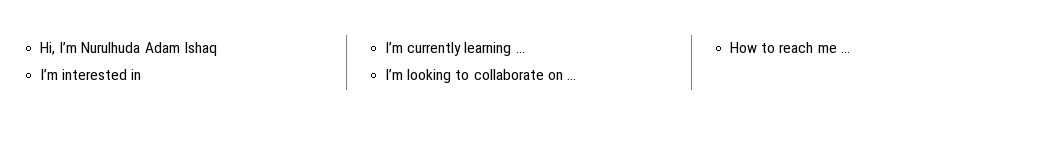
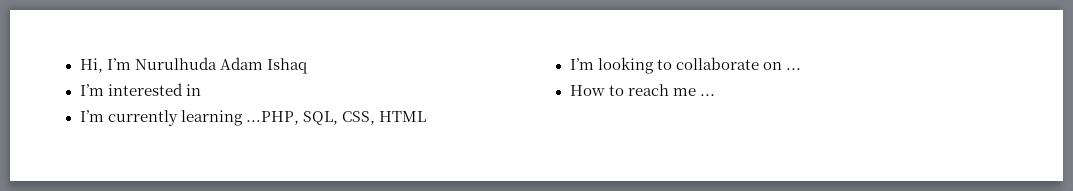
- I’m currently learning ...
+ I’m currently learning ...PHP, SQL, CSS, HTML

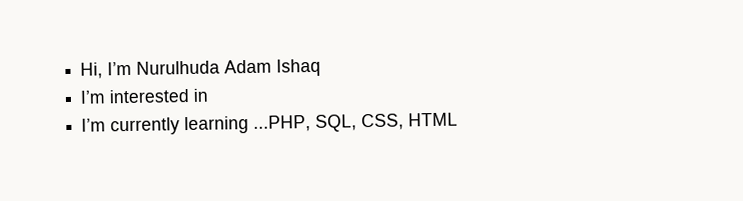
- I’m looking to collaborate on ...
- How to reach me ...

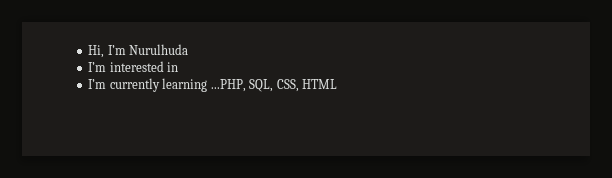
- Hi, I’m Nurulhuda Adam Ishaq
+ Hi, I’m Nurulhuda

